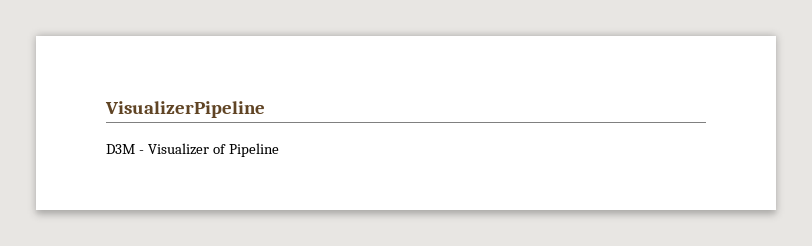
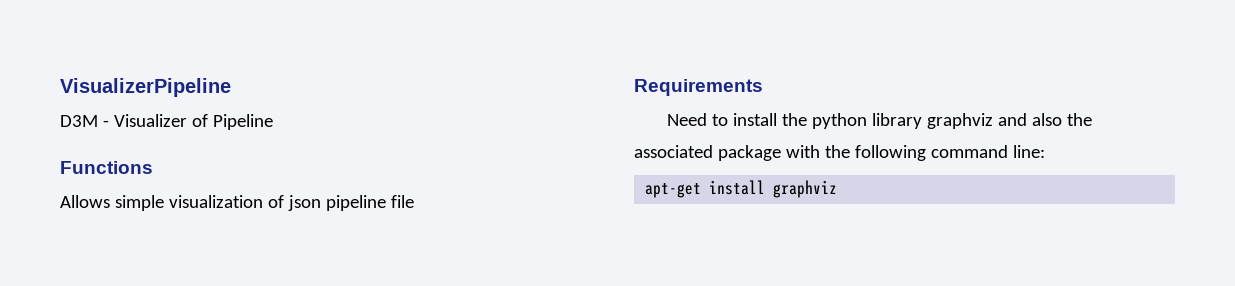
+ Functions
+ Allows simple visualization of json pipeline file
+ Requirements
+ Need to install the python library graphviz and also the associated package with the following command line:
+ apt-get install graphviz

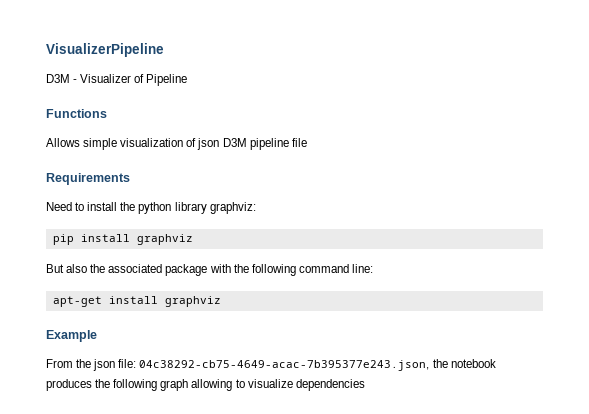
- Allows simple visualization of json pipeline file
+ Allows simple visualization of json D3M pipeline file
- Need to install the python library graphviz and also the associated package with the following command line:
+ Need to install the python library graphviz:
+ pip install graphviz
+ But also the associated package with the following command line:
+ Example
+ From the json file: 04c38292-cb75-4649-acac-7b395377e243.json, the notebook produces the following graph allowing to visualize dependencies

